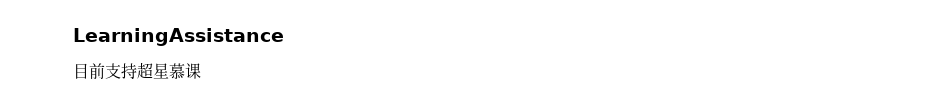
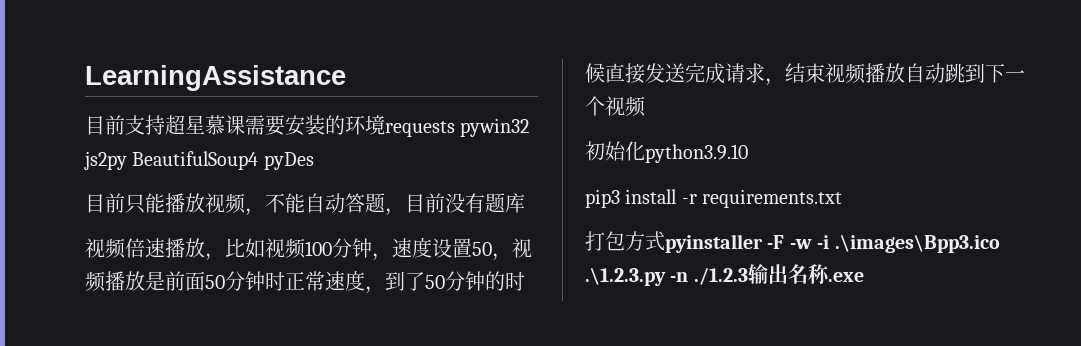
- 目前支持超星慕课
+ 目前支持超星慕课需要安装的环境requests pywin32 js2py BeautifulSoup4 pyDes
+ 目前只能播放视频，不能自动答题，目前没有题库
+ 视频倍速播放，比如视频100分钟，速度设置50，视频播放是前面50分钟时正常速度，到了50分钟的时候直接发送完成请求，结束视频播放自动跳到下一个视频
+ 初始化python3.9.10
+ pip3 install -r requirements.txt
+ 打包方式pyinstaller -F -w -i .\images\Bpp3.ico .\1.2.3.py -n ./1.2.3输出名称.exe

